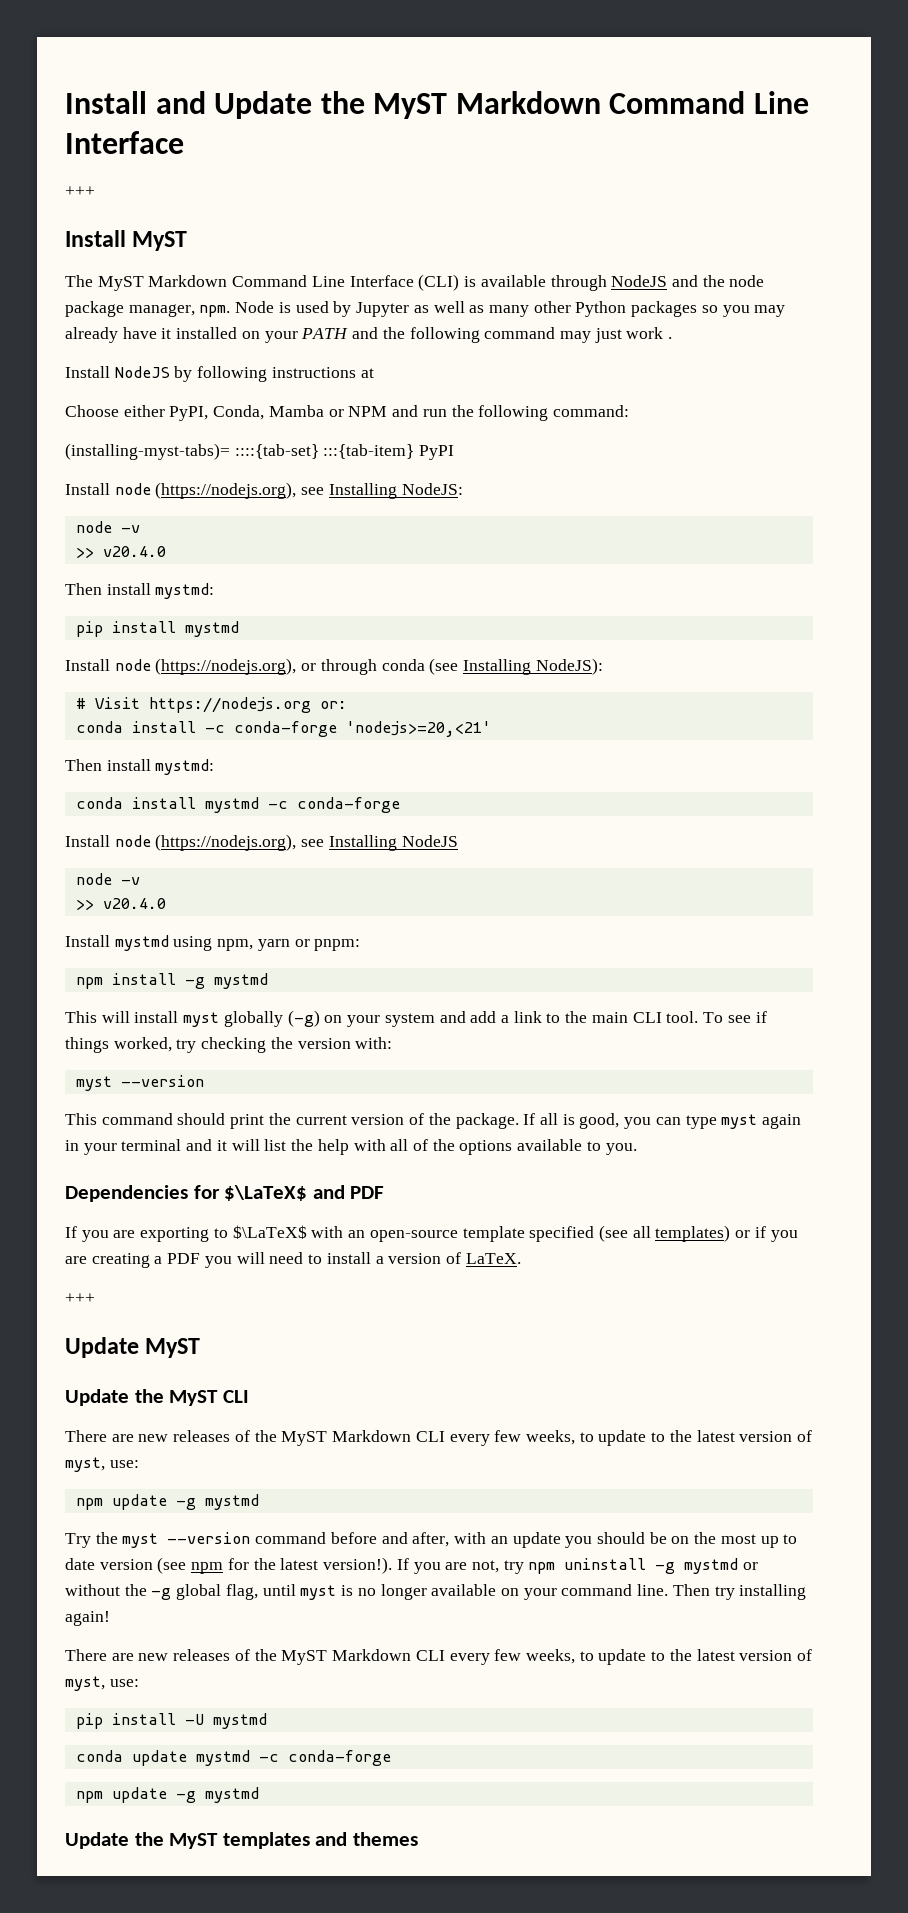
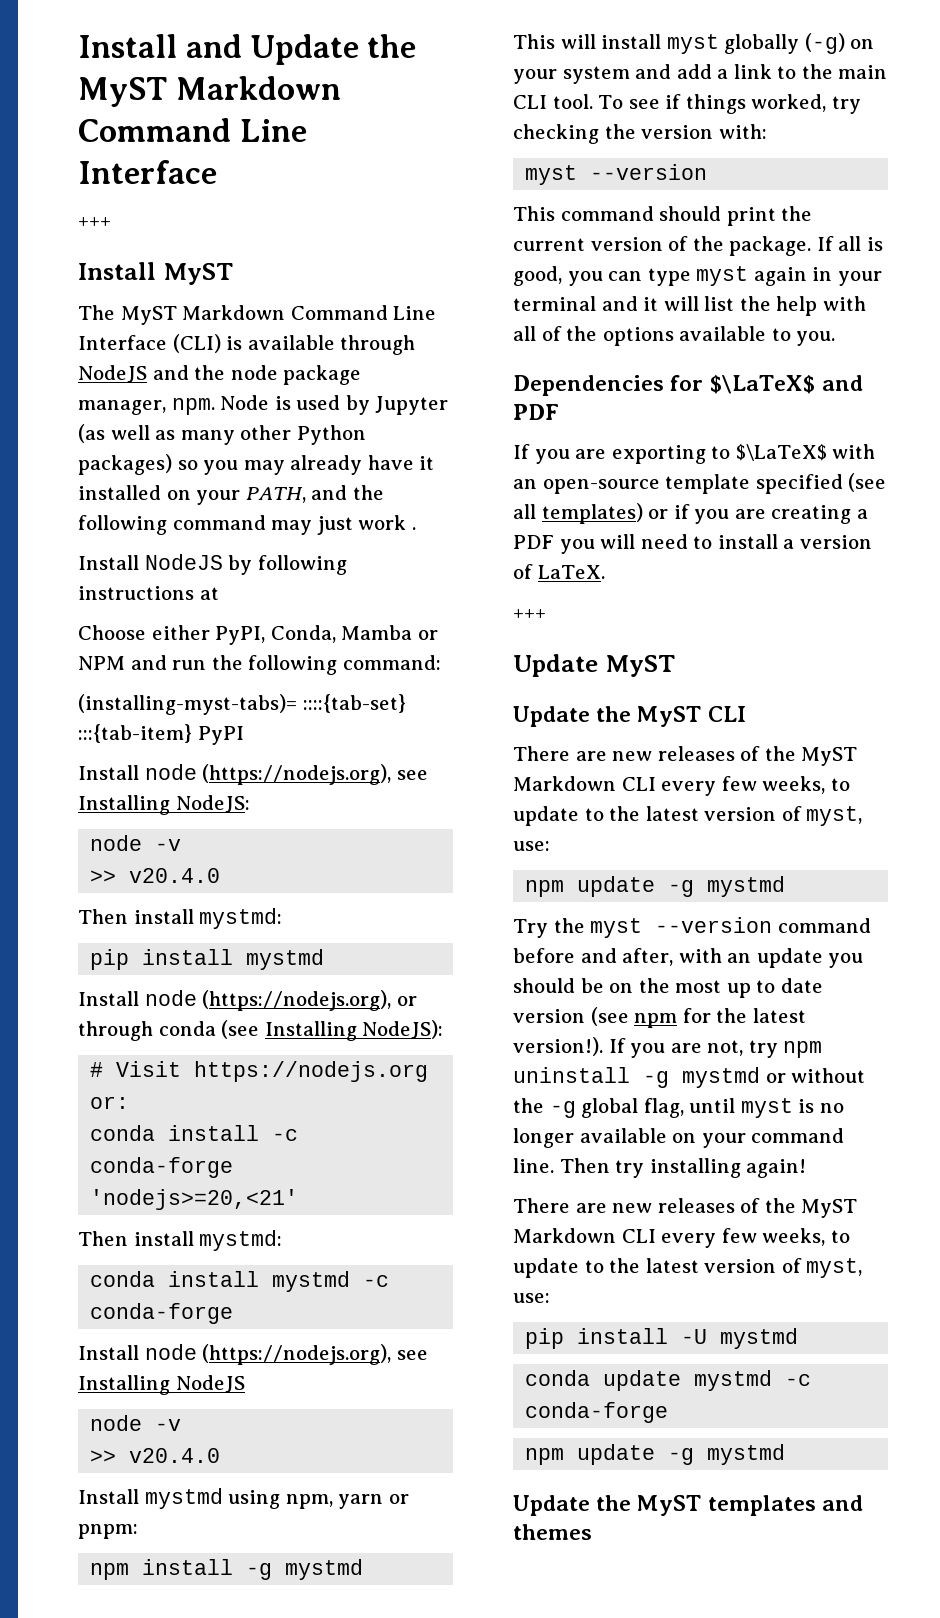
- Node is used by Jupyter as well as many other Python packages so you may already have it installed on your PATH and the following command may just work .
+ Node is used by Jupyter (as well as many other Python packages) so you may already have it installed on your PATH, and the following command may just work .

